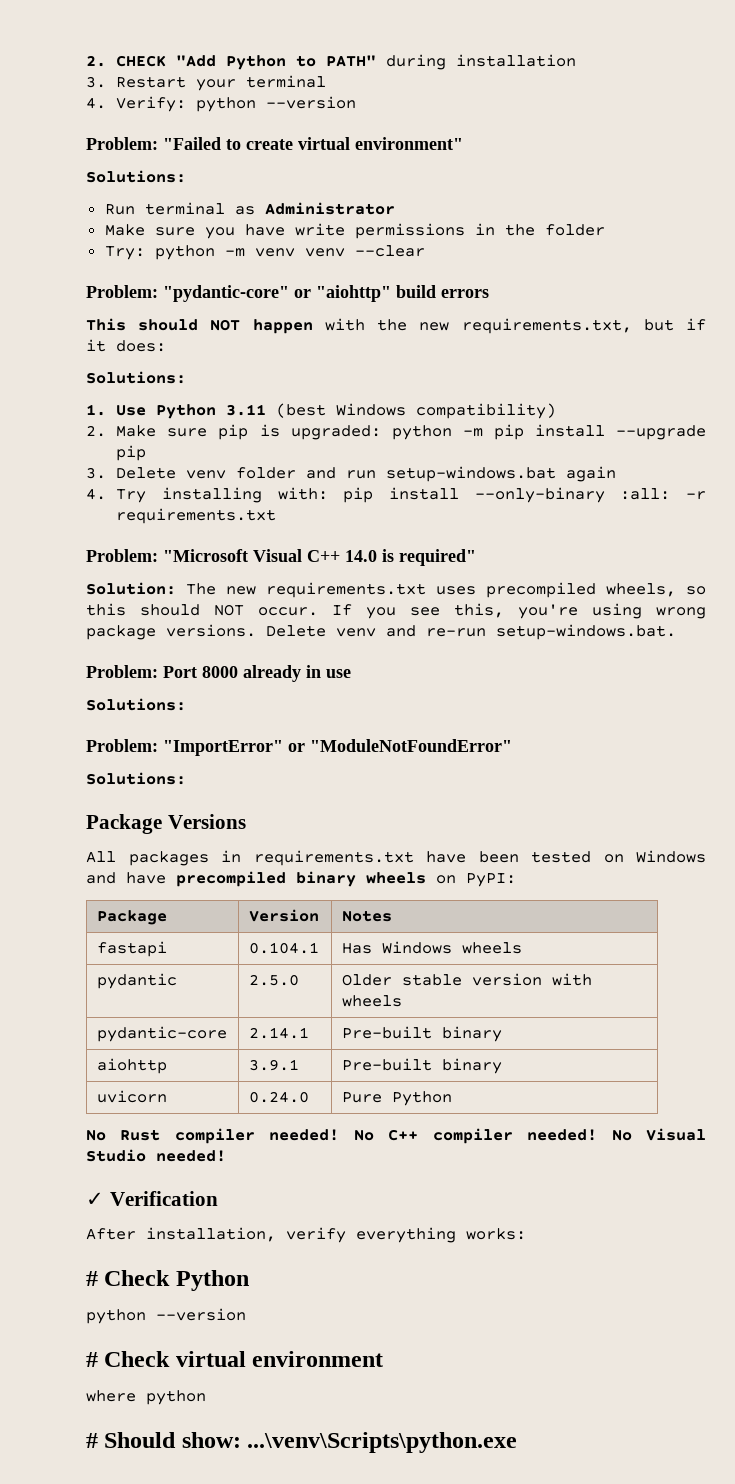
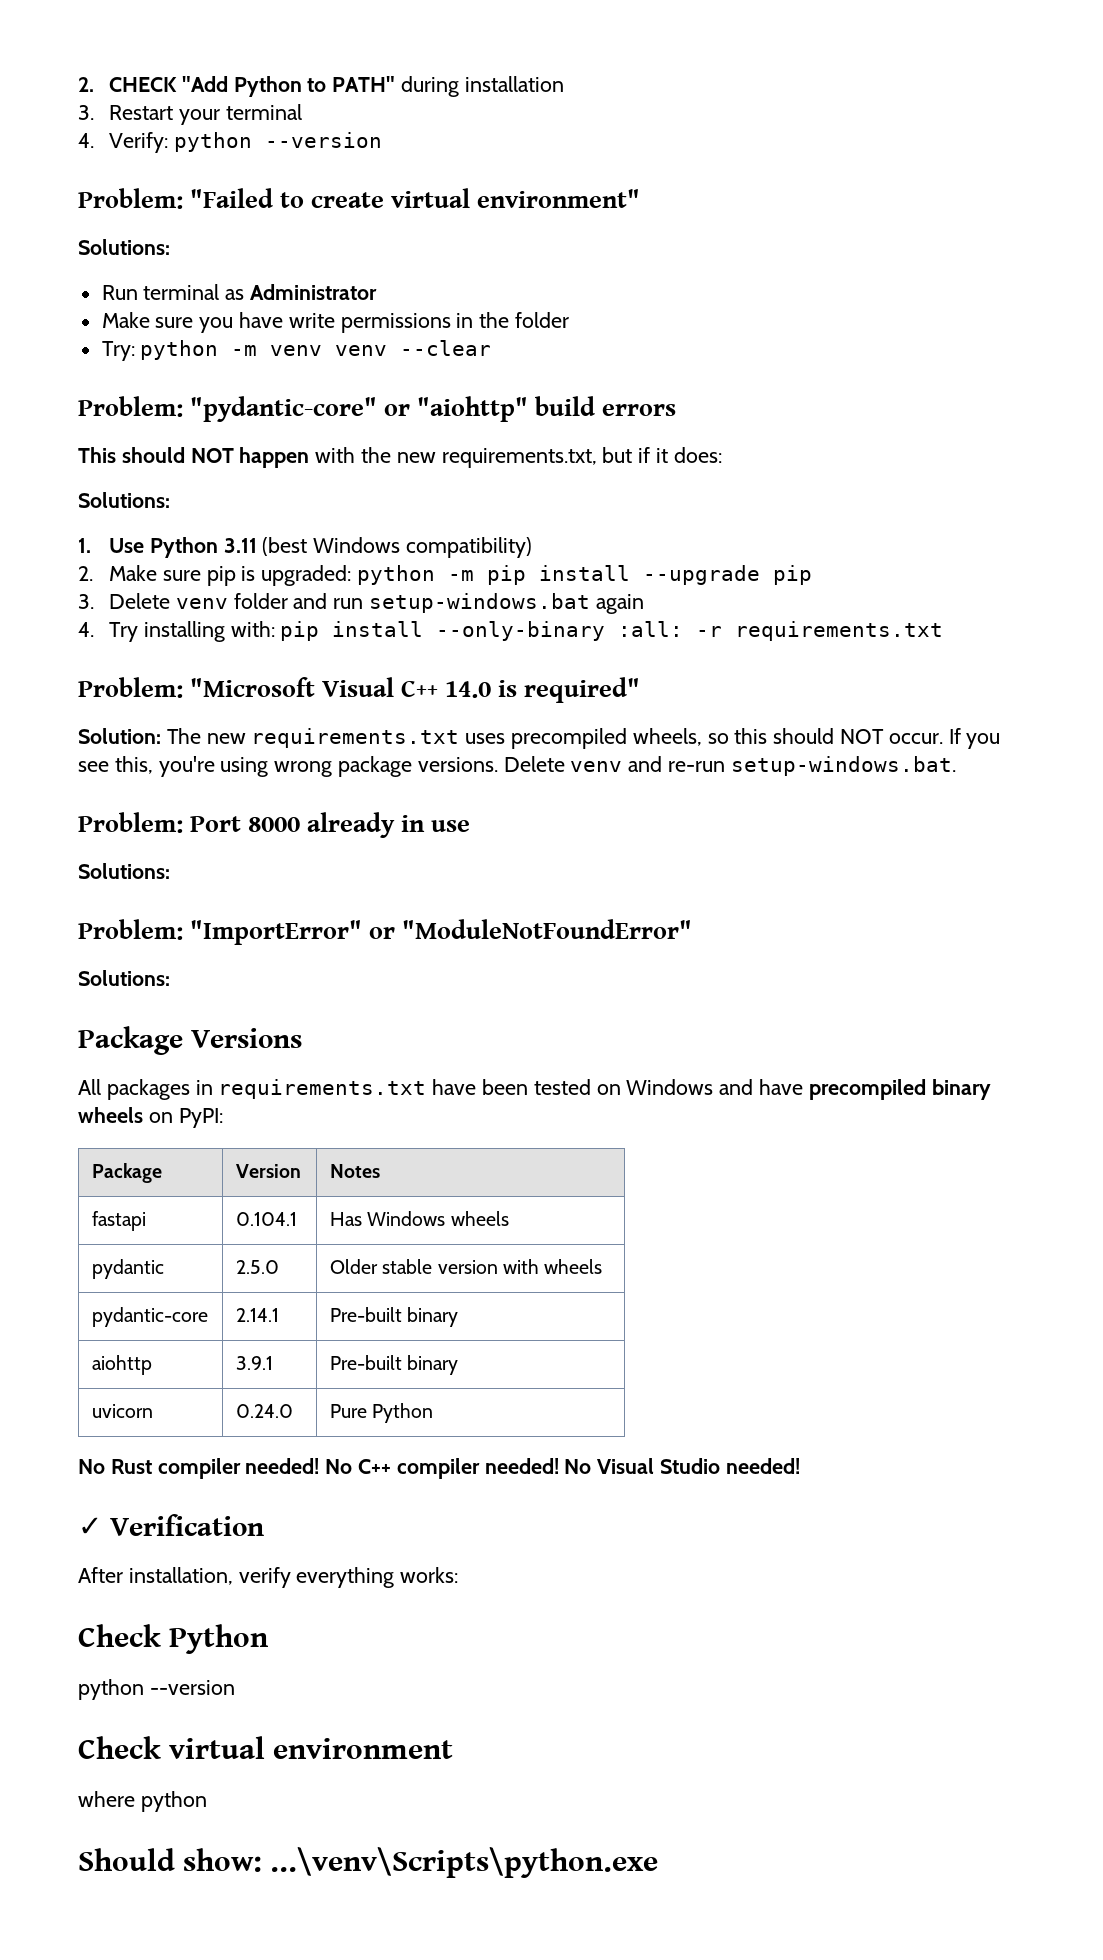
- # Check Python
+ Check Python
- # Check virtual environment
+ Check virtual environment
- # Should show: ...\venv\Scripts\python.exe
+ Should show: ...\venv\Scripts\python.exe

